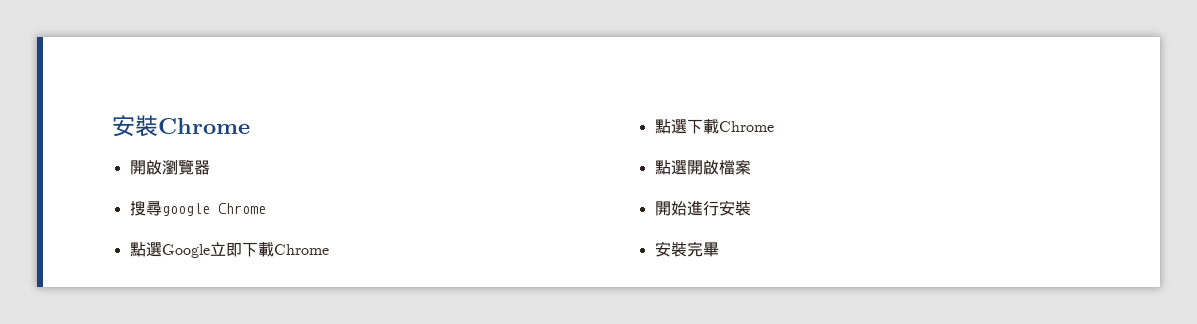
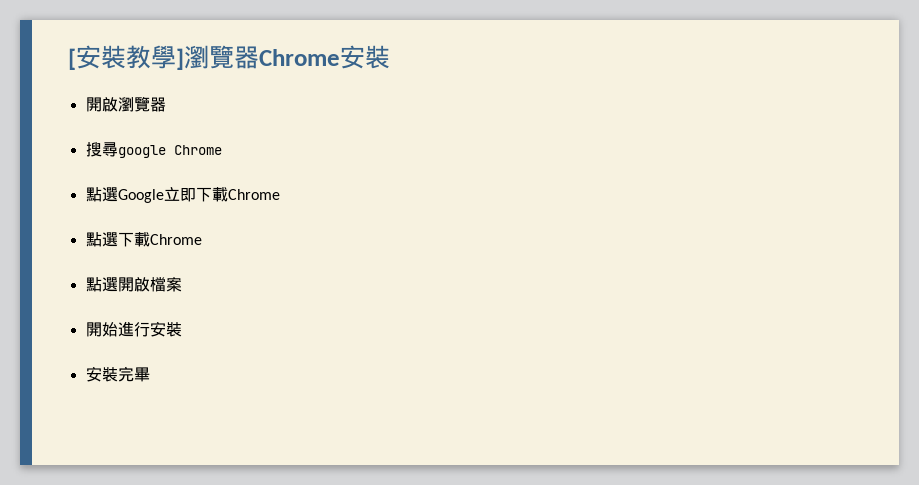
- 安裝Chrome
+ [安裝教學]瀏覽器Chrome安裝

